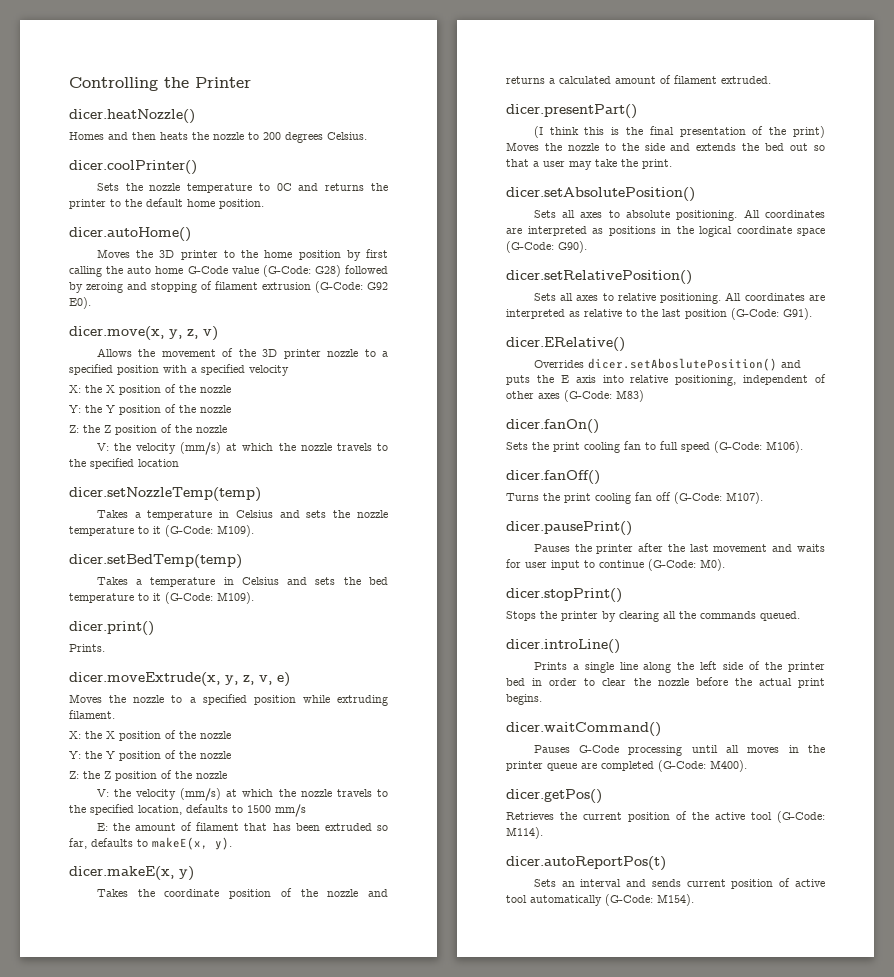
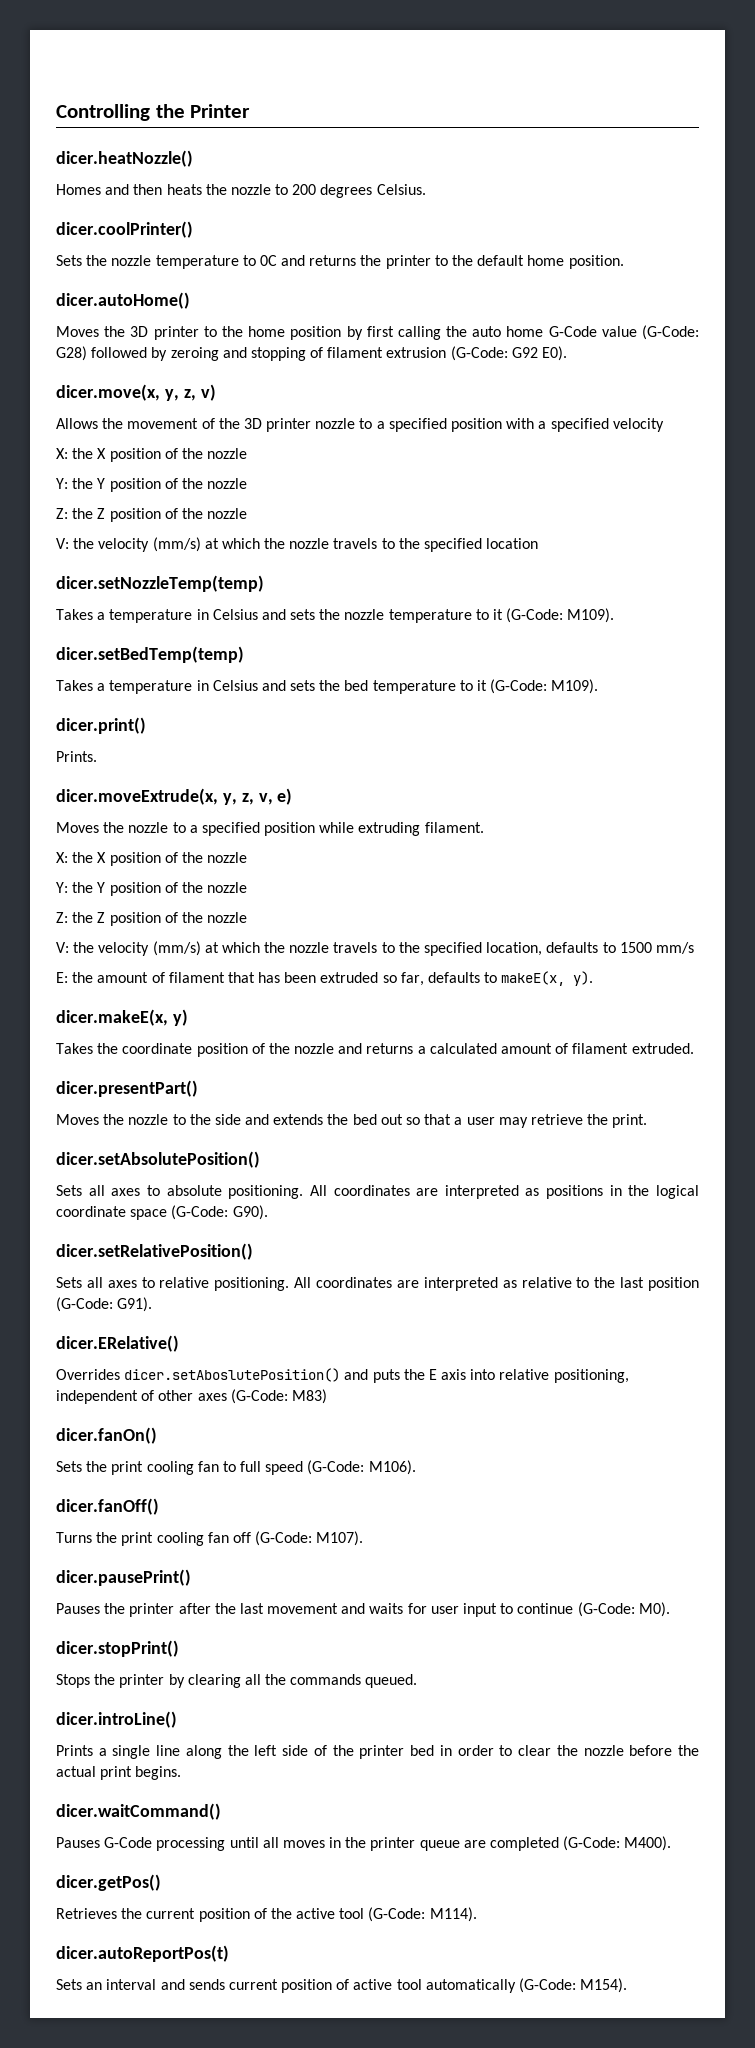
- (I think this is the final presentation of the print) Moves the nozzle to the side and extends the bed out so that a user may take the print.
+ Moves the nozzle to the side and extends the bed out so that a user may retrieve the print.

